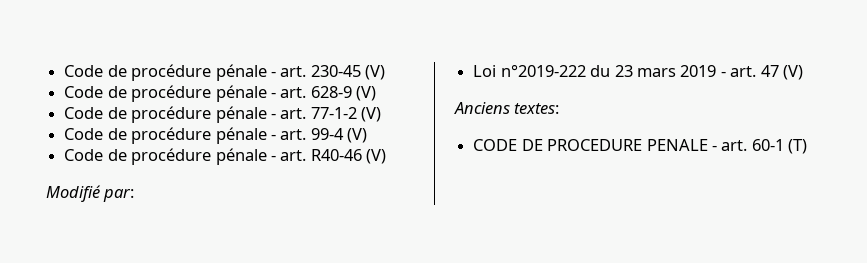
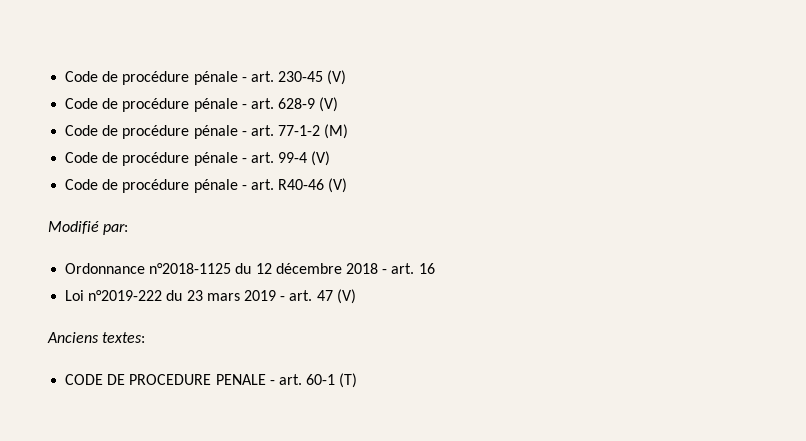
- Code de procédure pénale - art. 77-1-2 (V)
+ Code de procédure pénale - art. 77-1-2 (M)
+ Ordonnance n°2018-1125 du 12 décembre 2018 - art. 16

